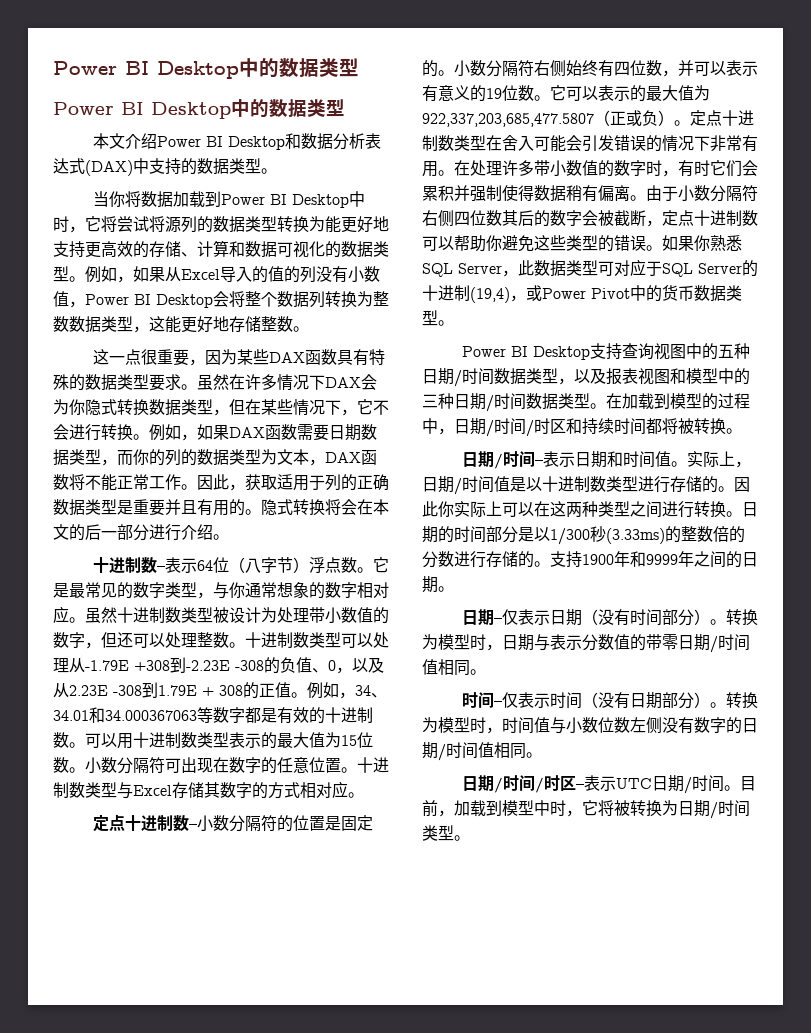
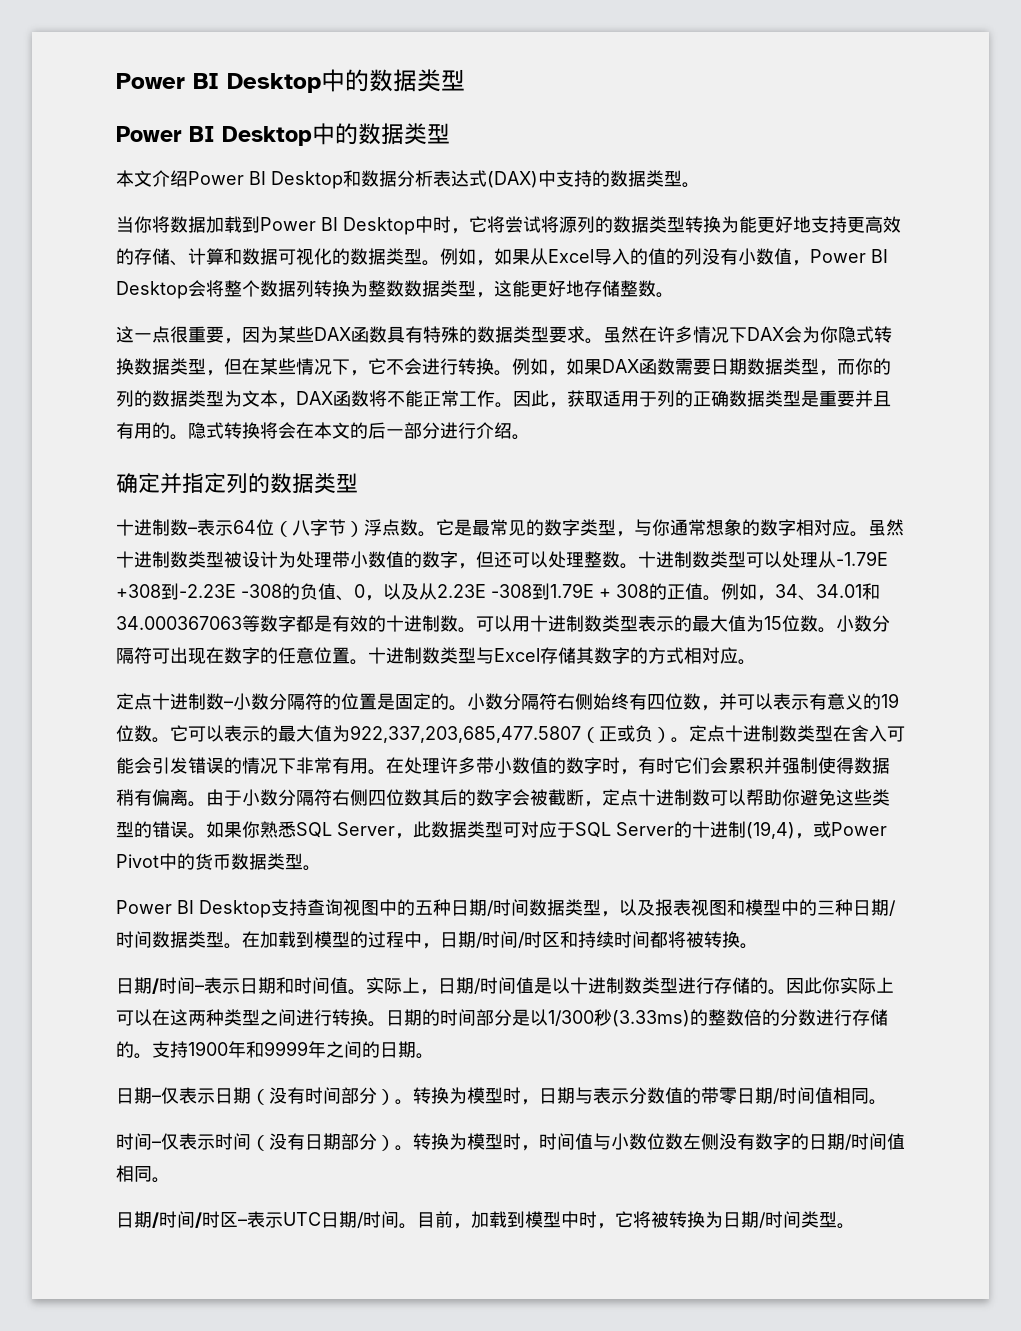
+ 确定并指定列的数据类型

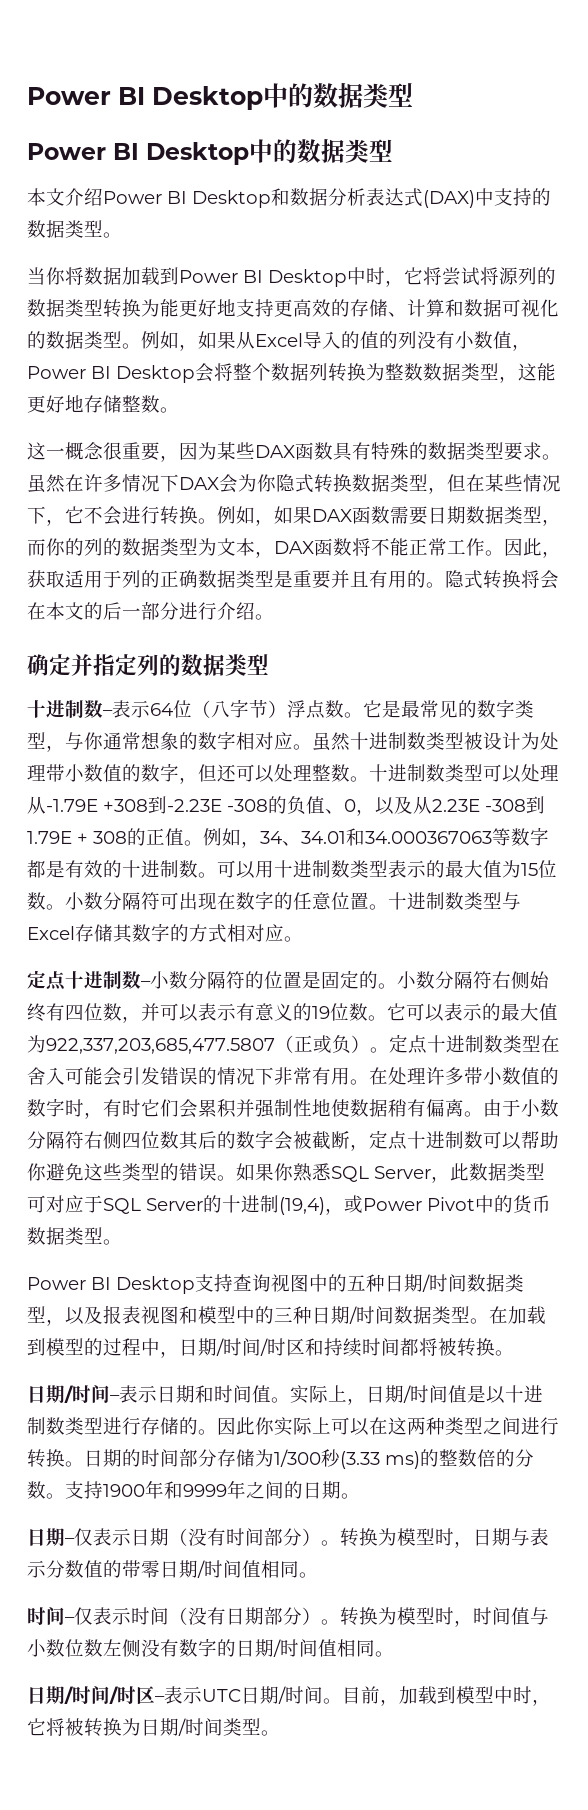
- 这一点很重要，因为某些DAX函数具有特殊的数据类型要求。
+ 这一概念很重要，因为某些DAX函数具有特殊的数据类型要求。
- 在处理许多带小数值的数字时，有时它们会累积并强制使得数据稍有偏离。
+ 在处理许多带小数值的数字时，有时它们会累积并强制性地使数据稍有偏离。
- 日期的时间部分是以1/300秒(3.33ms)的整数倍的分数进行存储的。
+ 日期的时间部分存储为1/300秒(3.33 ms)的整数倍的分数。

